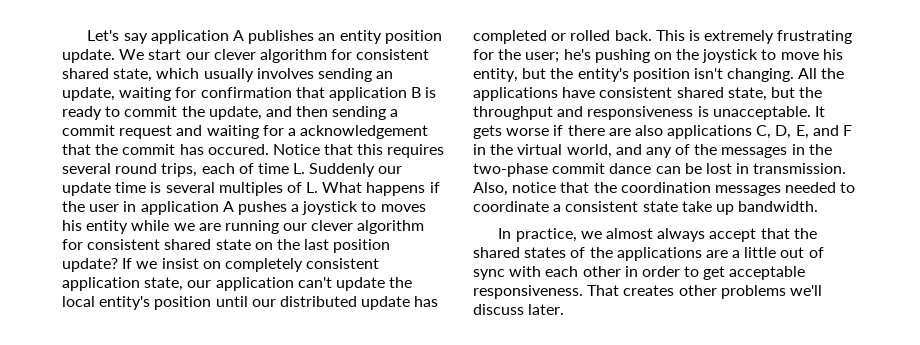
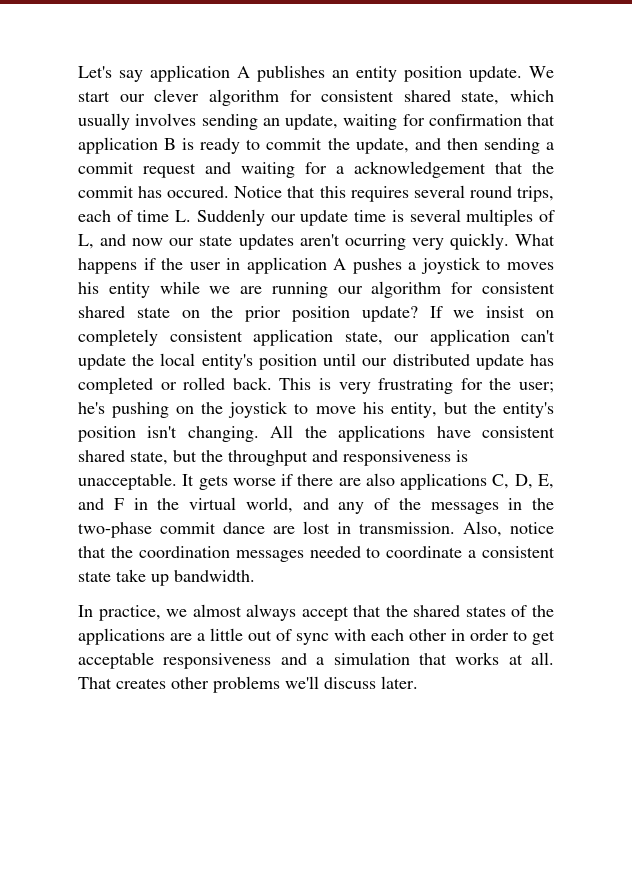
- Notice that this requires several round trips, each of time L. Suddenly our update time is several multiples of L. What happens if the user in application A pushes a joystick to moves his entity while we are running our clever algorithm for consistent shared state on the last position update?
+ Notice that this requires several round trips, each of time L. Suddenly our update time is several multiples of L, and now our state updates aren't ocurring very quickly. What happens if the user in application A pushes a joystick to moves his entity while we are running our algorithm for consistent shared state on the prior position update?
- This is extremely frustrating for the user; he's pushing on the joystick to move his entity, but the entity's position isn't changing.
+ This is very frustrating for the user; he's pushing on the joystick to move his entity, but the entity's position isn't changing.
- It gets worse if there are also applications C, D, E, and F in the virtual world, and any of the messages in the two-phase commit dance can be lost in transmission.
+ It gets worse if there are also applications C, D, E, and F in the virtual world, and any of the messages in the two-phase commit dance are lost in transmission.
- In practice, we almost always accept that the shared states of the applications are a little out of sync with each other in order to get acceptable responsiveness.
+ In practice, we almost always accept that the shared states of the applications are a little out of sync with each other in order to get acceptable responsiveness and a simulation that works at all.

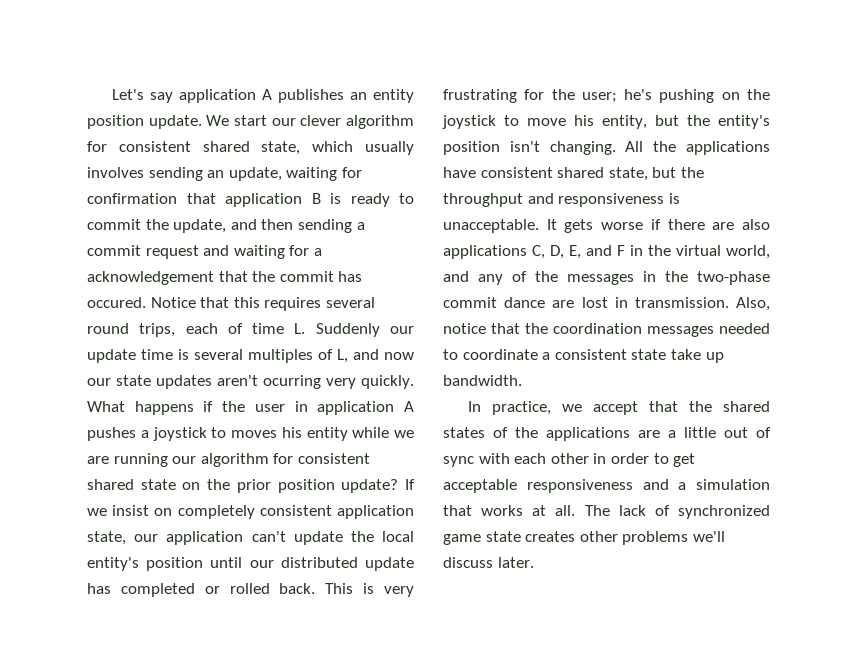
- In practice, we almost always accept that the shared states of the applications are a little out of sync with each other in order to get acceptable responsiveness and a simulation that works at all.
+ In practice, we accept that the shared states of the applications are a little out of sync with each other in order to get acceptable responsiveness and a simulation that works at all.
- That creates other problems we'll discuss later.
+ The lack of synchronized game state creates other problems we'll discuss later.

